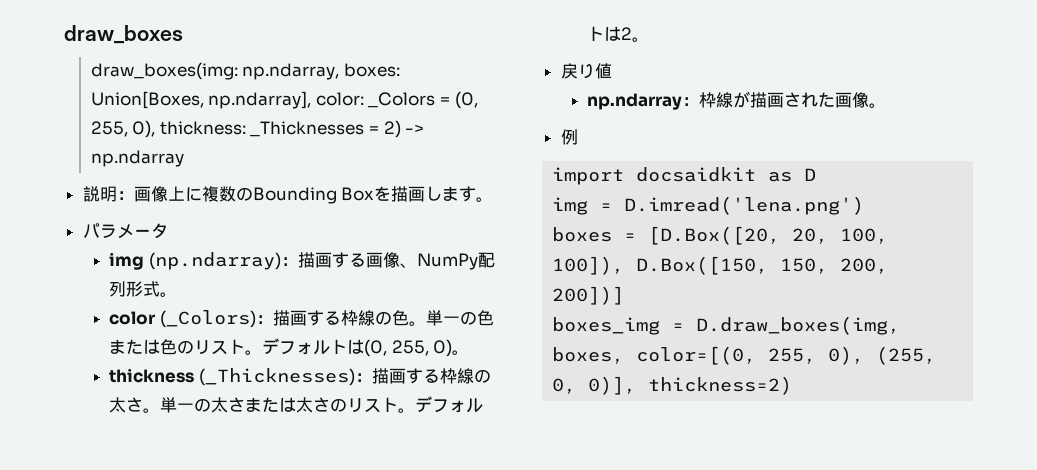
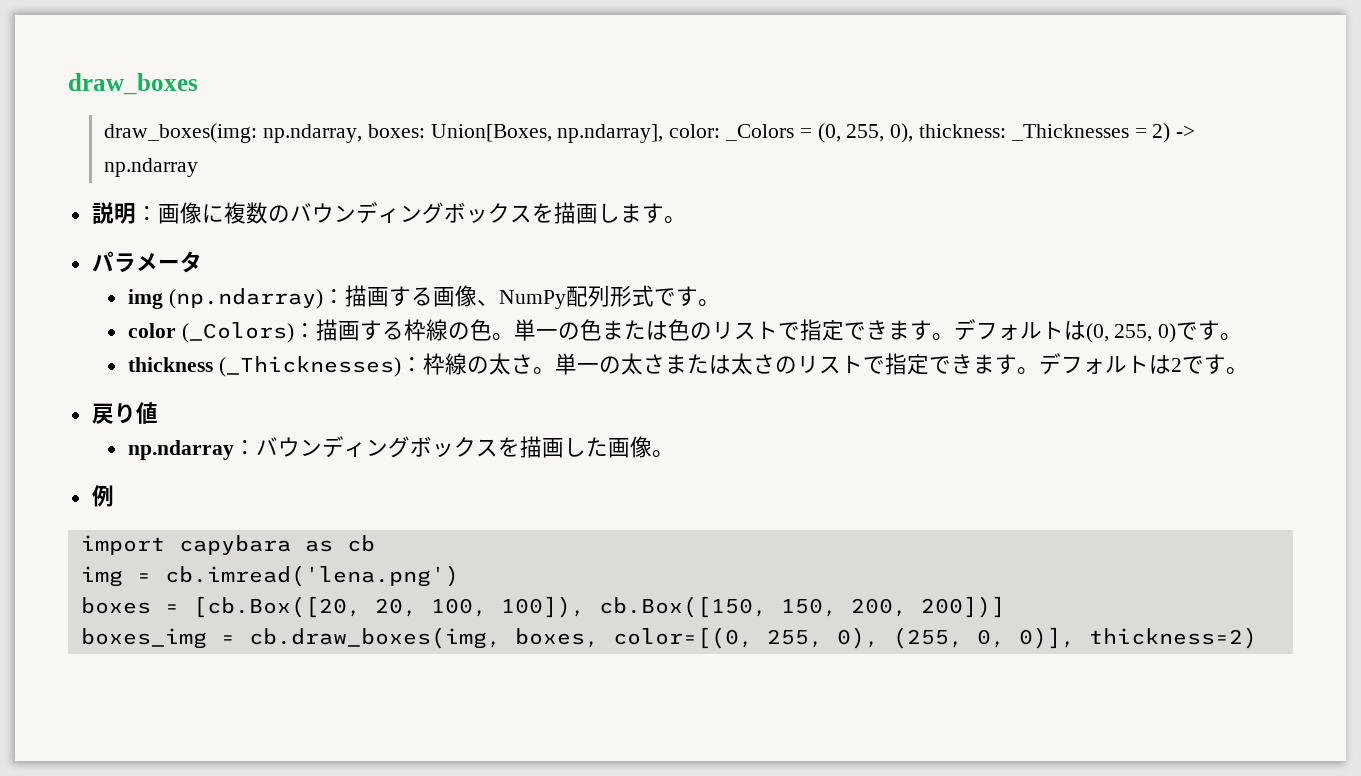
- 説明：画像上に複数のBounding Boxを描画します。
+ 説明：画像に複数のバウンディングボックスを描画します。
- img (np.ndarray)：描画する画像、NumPy配列形式。
+ img (np.ndarray)：描画する画像、NumPy配列形式です。
- 単一の色または色のリスト。
+ 単一の色または色のリストで指定できます。
- デフォルトは(0, 255, 0)。
+ デフォルトは(0, 255, 0)です。
- thickness (_Thicknesses)：描画する枠線の太さ。
+ thickness (_Thicknesses)：枠線の太さ。
- 単一の太さまたは太さのリスト。
+ 単一の太さまたは太さのリストで指定できます。
- デフォルトは2。
+ デフォルトは2です。
- np.ndarray：枠線が描画された画像。
+ np.ndarray：バウンディングボックスを描画した画像。
- import docsaidkit as D
+ import capybara as cb
- img = D.imread('lena.png')
+ img = cb.imread('lena.png')
- boxes = [D.Box([20, 20, 100, 100]), D.Box([150, 150, 200, 200])]
+ boxes = [cb.Box([20, 20, 100, 100]), cb.Box([150, 150, 200, 200])]
- boxes_img = D.draw_boxes(img, boxes, color=[(0, 255, 0), (255, 0, 0)], thickness=2)
+ boxes_img = cb.draw_boxes(img, boxes, color=[(0, 255, 0), (255, 0, 0)], thickness=2)

